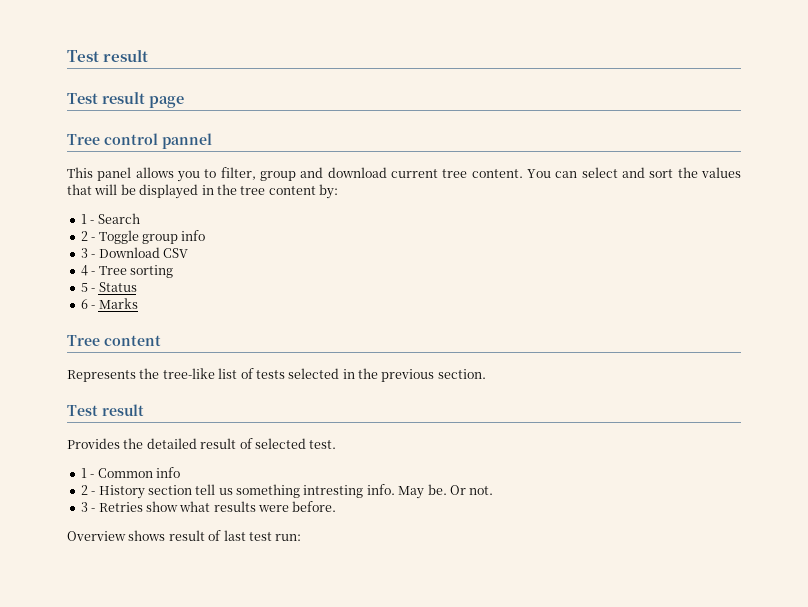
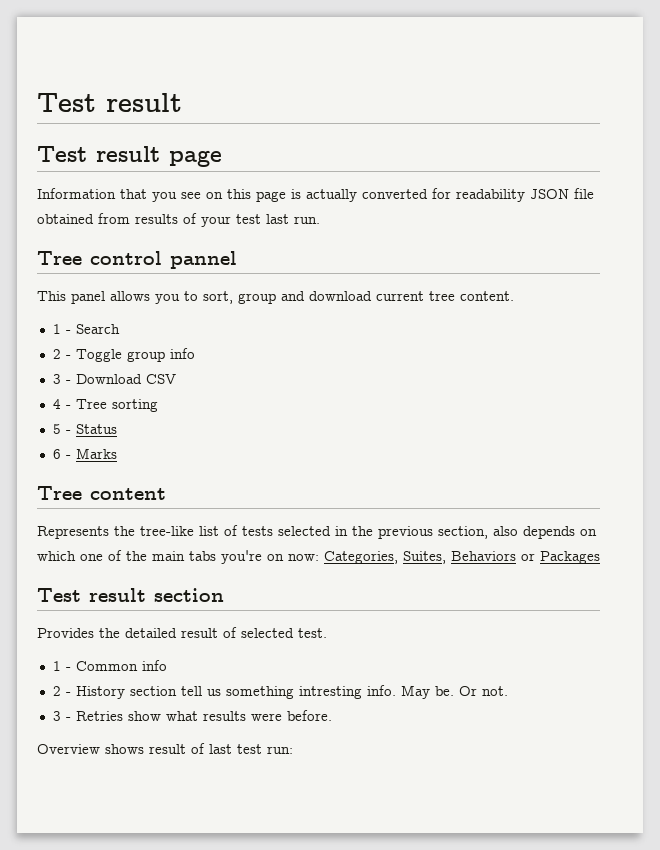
+ Information that you see on this page is actually converted for readability JSON file obtained from results of your test last run.
- This panel allows you to filter, group and download current tree content. You can select and sort the values that will be displayed in the tree content by:
+ This panel allows you to sort, group and download current tree content.
- Represents the tree-like list of tests selected in the previous section.
- Test result
+ Represents the tree-like list of tests selected in the previous section, also depends on which one of the main tabs you're on now: Categories, Suites, Behaviors or Packages
+ Test result section

